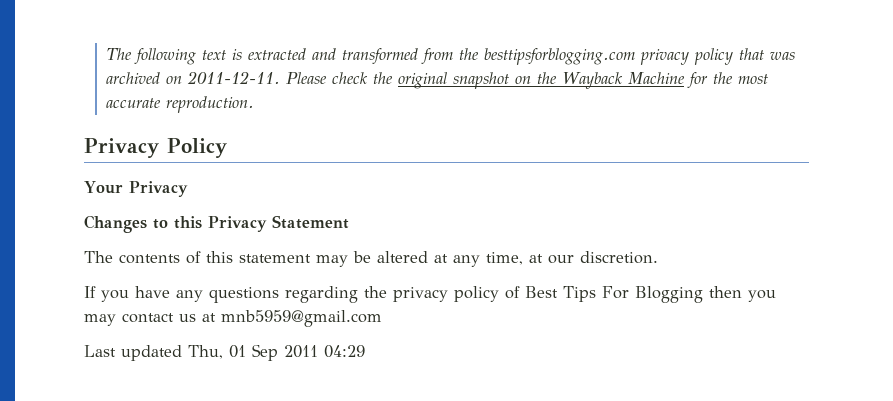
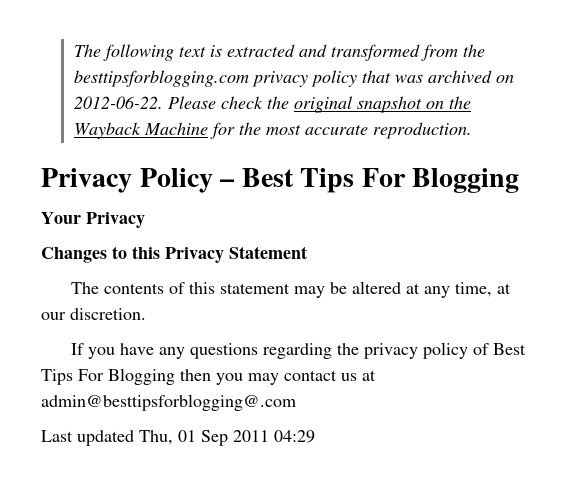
- The following text is extracted and transformed from the besttipsforblogging.com privacy policy that was archived on 2011-12-11.
+ The following text is extracted and transformed from the besttipsforblogging.com privacy policy that was archived on 2012-06-22.
- Privacy Policy
+ Privacy Policy – Best Tips For Blogging
- If you have any questions regarding the privacy policy of Best Tips For Blogging then you may contact us at mnb5959@gmail.com
+ If you have any questions regarding the privacy policy of Best Tips For Blogging then you may contact us at admin@besttipsforblogging@.com

